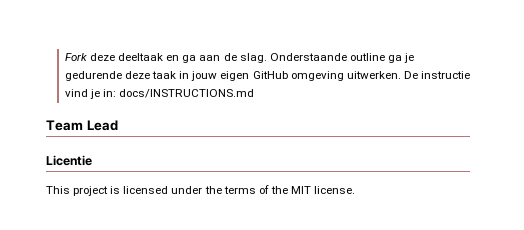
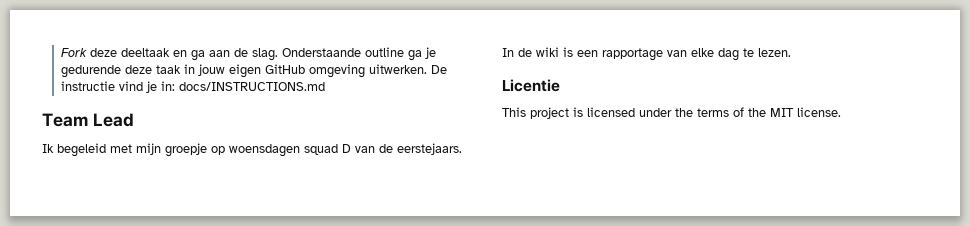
+ Ik begeleid met mijn groepje op woensdagen squad D van de eerstejaars. In de wiki is een rapportage van elke dag te lezen.

